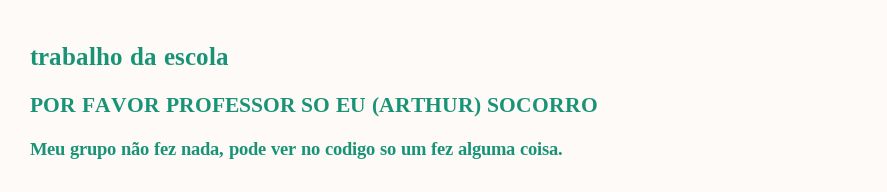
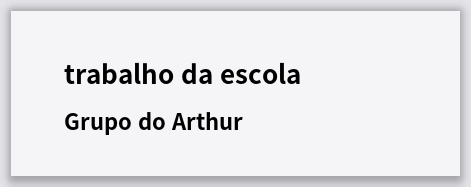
- POR FAVOR PROFESSOR SO EU (ARTHUR) SOCORRO
- Meu grupo não fez nada, pode ver no codigo so um fez alguma coisa.
+ Grupo do Arthur

